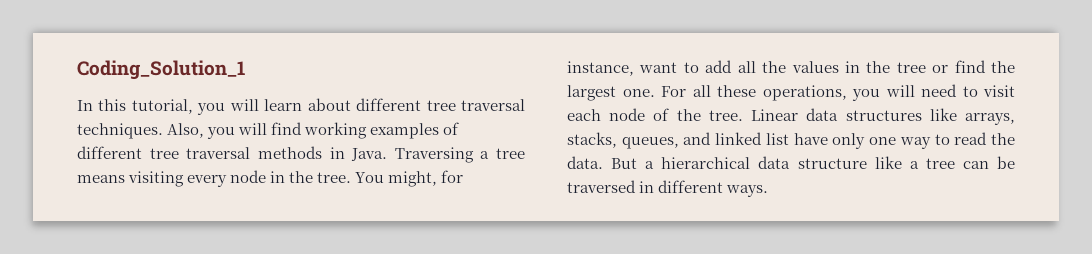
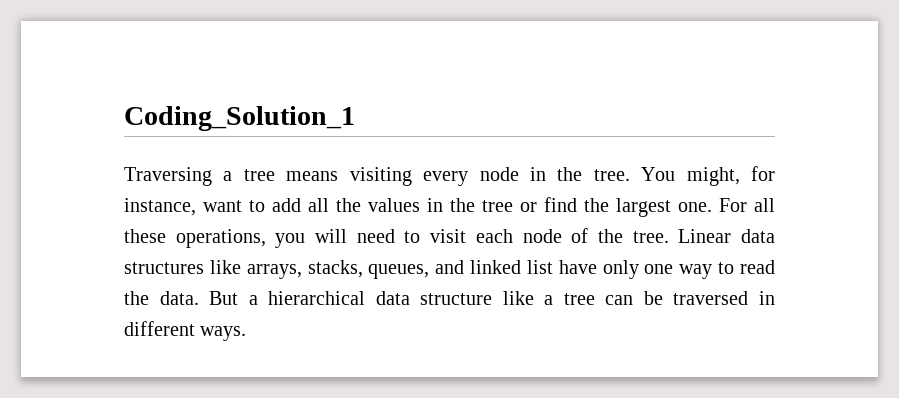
- In this tutorial, you will learn about different tree traversal techniques. Also, you will find working examples of different tree traversal methods in Java.

